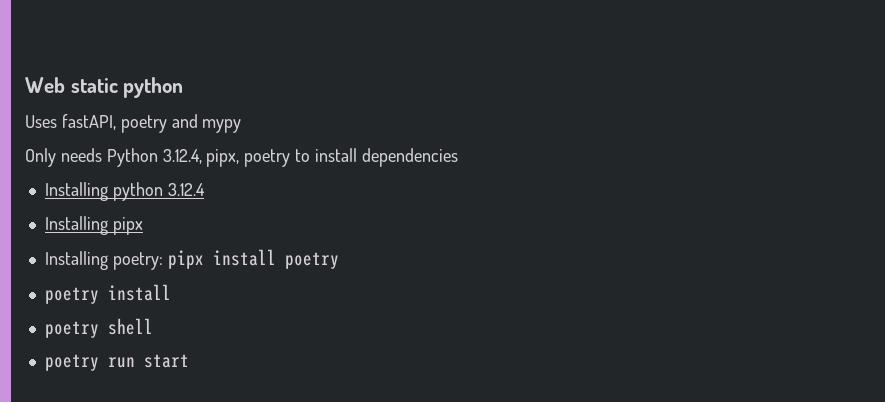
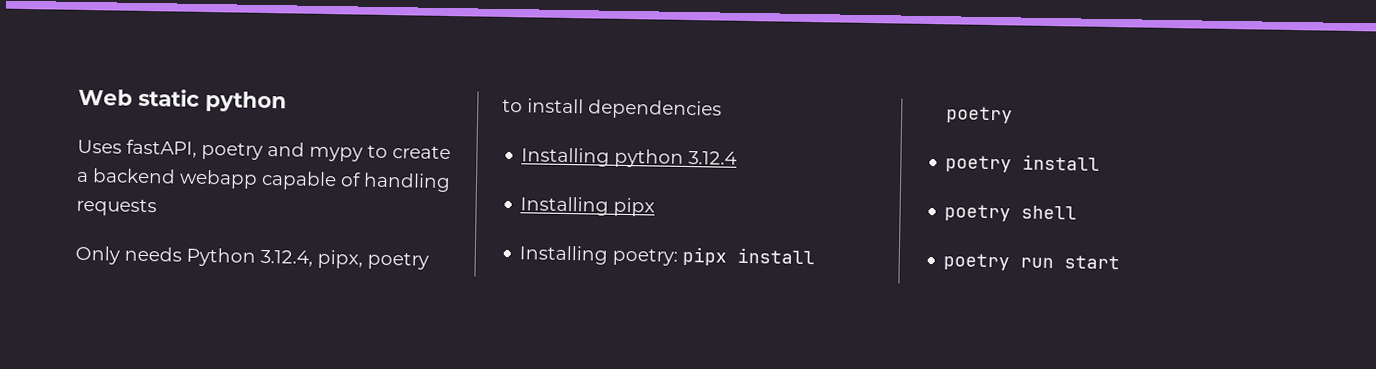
- Uses fastAPI, poetry and mypy
+ Uses fastAPI, poetry and mypy to create a backend webapp capable of handling requests

